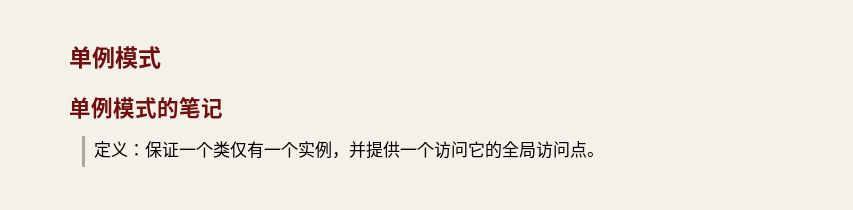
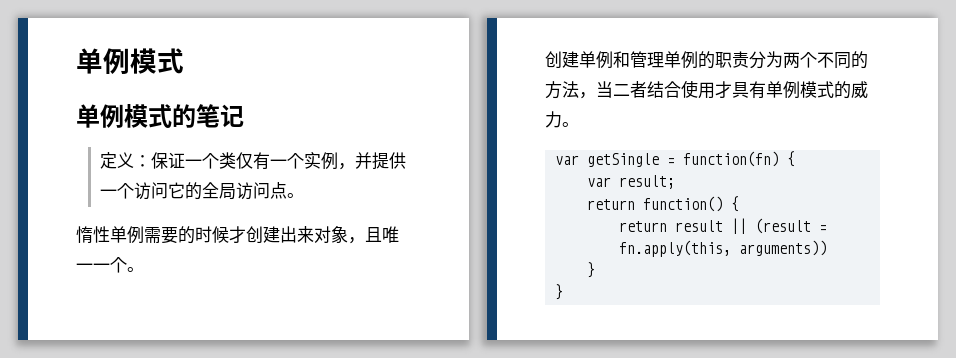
+ 惰性单例需要的时候才创建出来对象，且唯一一个。
+ 创建单例和管理单例的职责分为两个不同的方法，当二者结合使用才具有单例模式的威力。
+ var getSingle = function(fn) {
+ var result;
+ return function() {
+ return result || (result = fn.apply(this, arguments))
+ }
+ }

